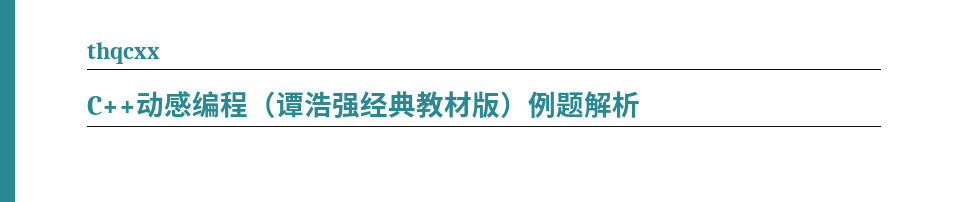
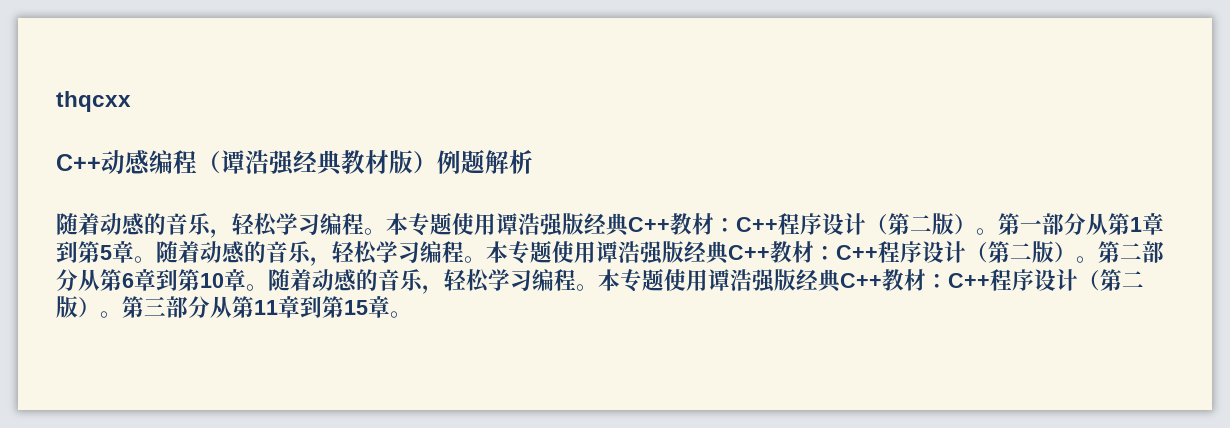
+ 随着动感的音乐，轻松学习编程。本专题使用谭浩强版经典C++教材：C++程序设计（第二版）。第一部分从第1章到第5章。随着动感的音乐，轻松学习编程。本专题使用谭浩强版经典C++教材：C++程序设计（第二版）。第二部分从第6章到第10章。随着动感的音乐，轻松学习编程。本专题使用谭浩强版经典C++教材：C++程序设计（第二版）。第三部分从第11章到第15章。

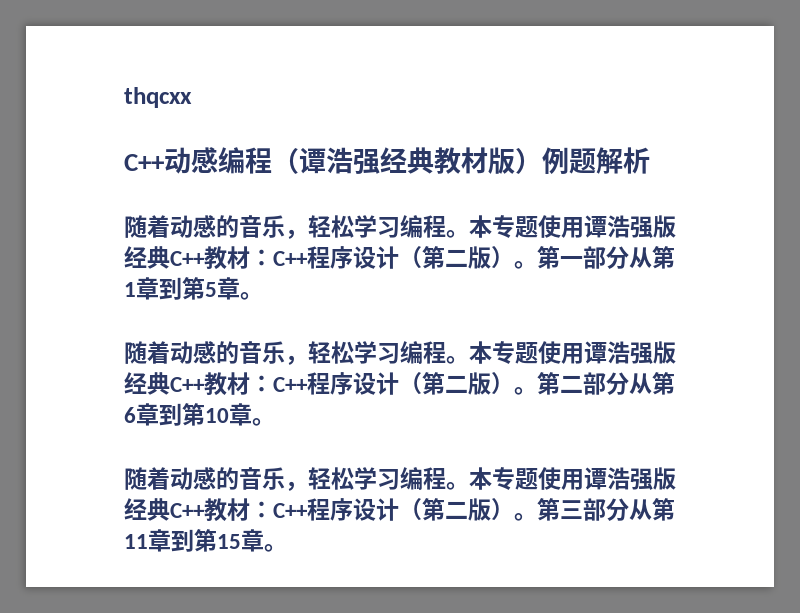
- 第一部分从第1章到第5章。随着动感的音乐，轻松学习编程。
+ 第一部分从第1章到第5章。
+ 随着动感的音乐，轻松学习编程。
- 第二部分从第6章到第10章。随着动感的音乐，轻松学习编程。
+ 第二部分从第6章到第10章。
+ 随着动感的音乐，轻松学习编程。

